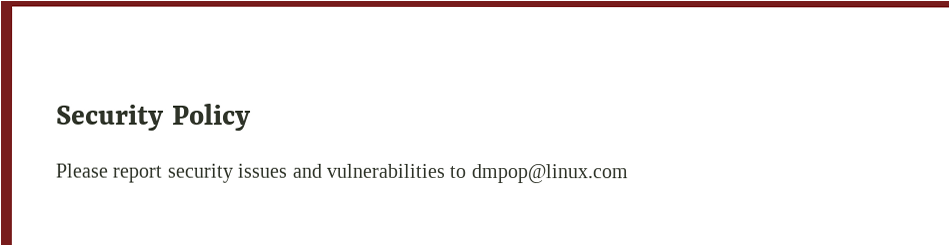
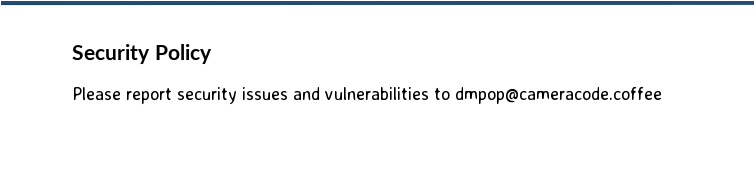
- Please report security issues and vulnerabilities to dmpop@linux.com
+ Please report security issues and vulnerabilities to dmpop@cameracode.coffee

